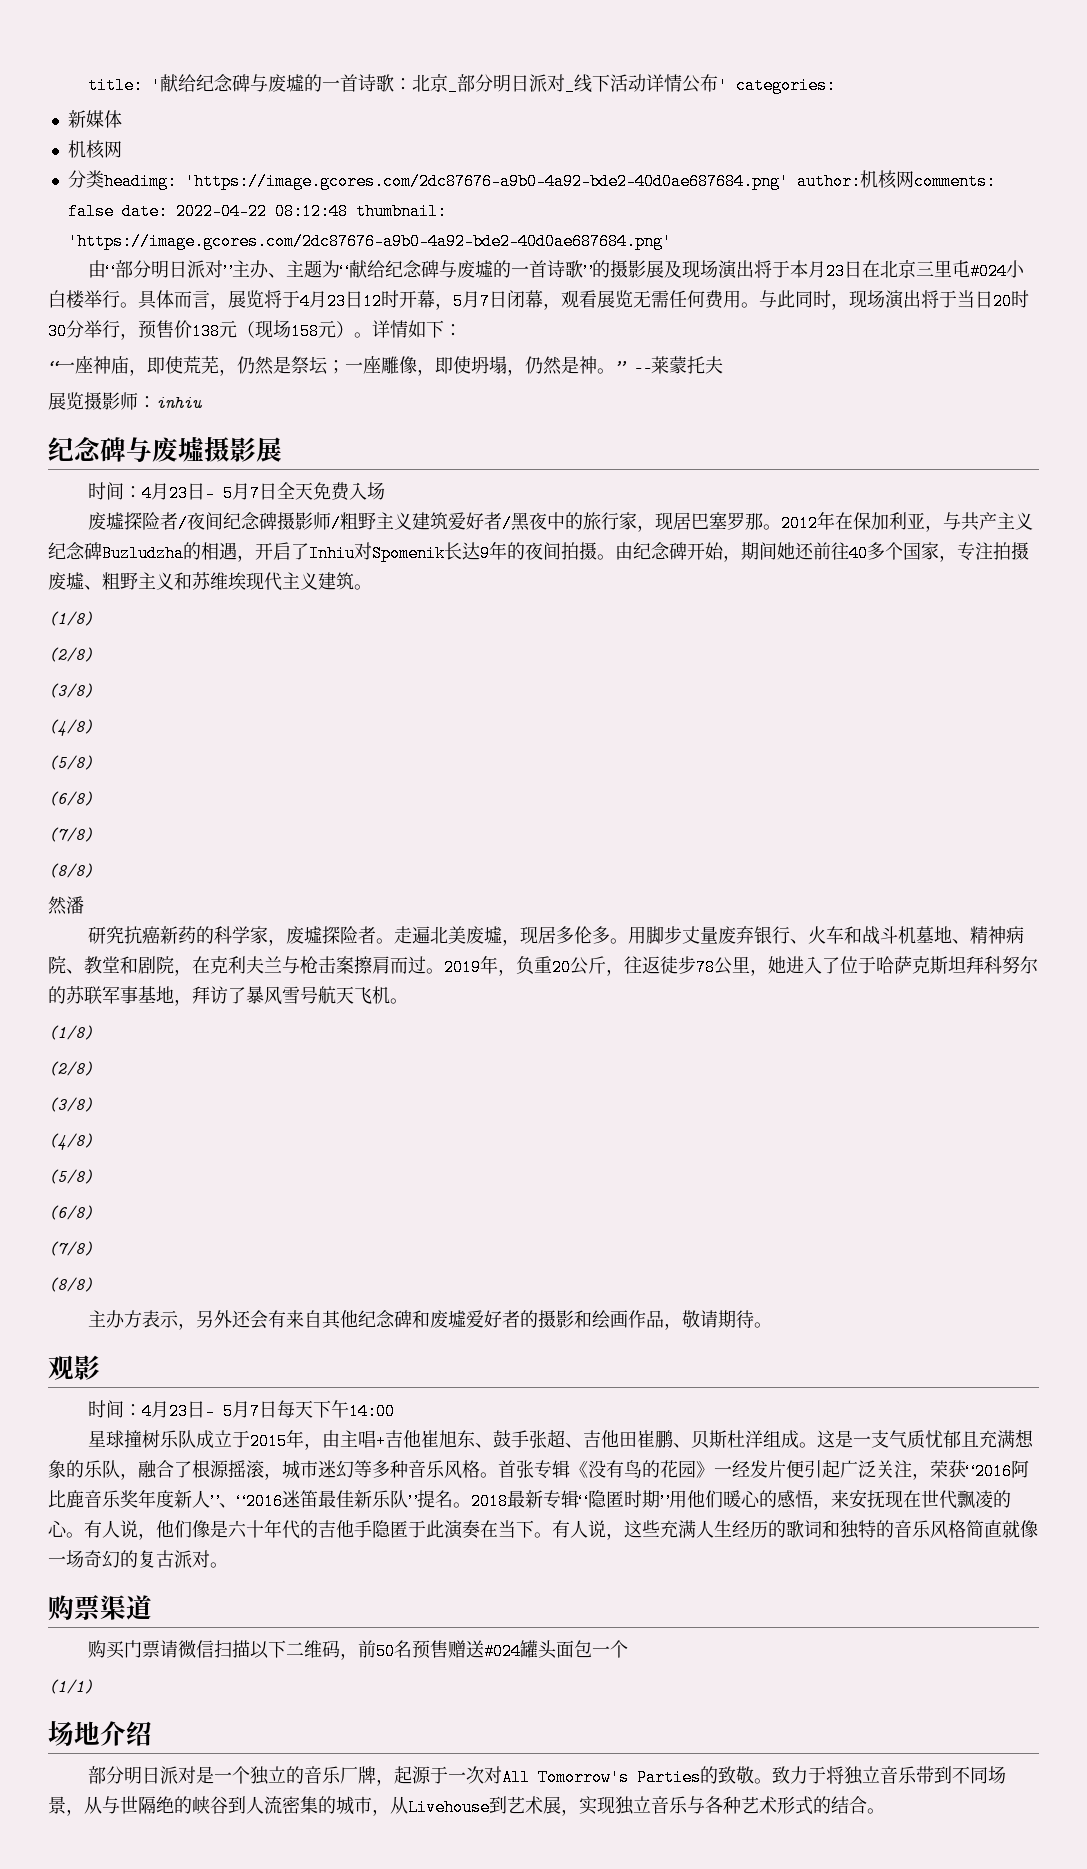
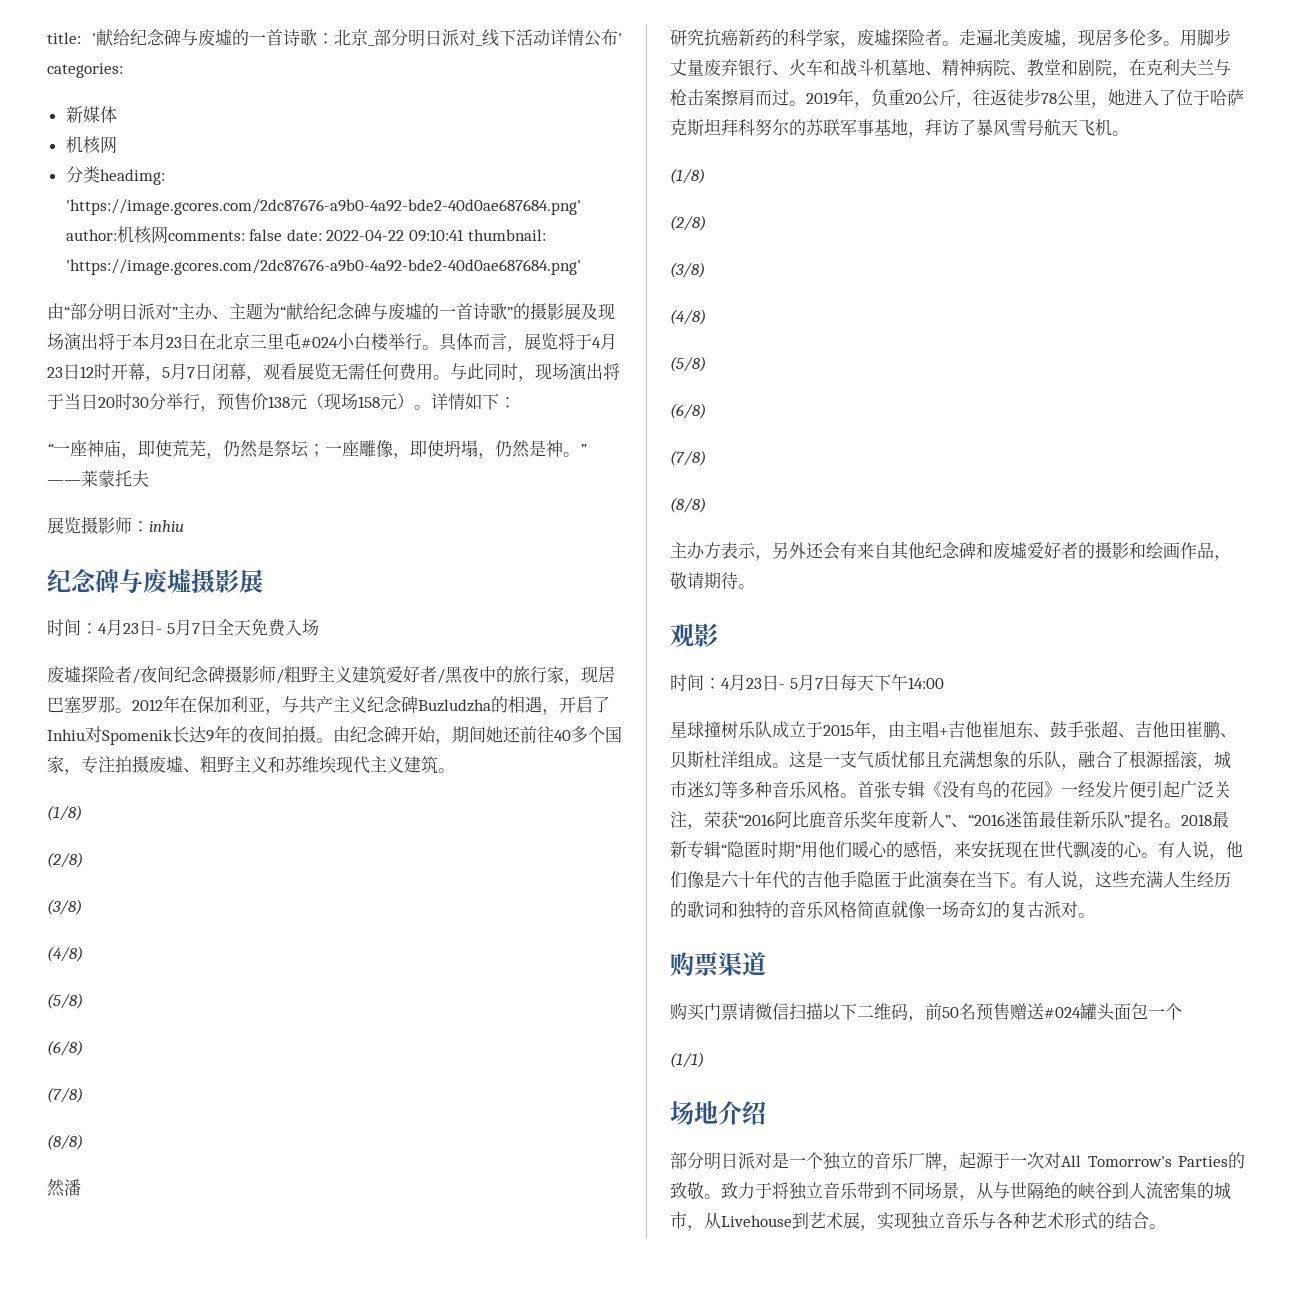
- 分类headimg: 'https://image.gcores.com/2dc87676-a9b0-4a92-bde2-40d0ae687684.png' author:机核网comments: false date: 2022-04-22 08:12:48 thumbnail: 'https://image.gcores.com/2dc87676-a9b0-4a92-bde2-40d0ae687684.png'
+ 分类headimg: 'https://image.gcores.com/2dc87676-a9b0-4a92-bde2-40d0ae687684.png' author:机核网comments: false date: 2022-04-22 09:10:41 thumbnail: 'https://image.gcores.com/2dc87676-a9b0-4a92-bde2-40d0ae687684.png'

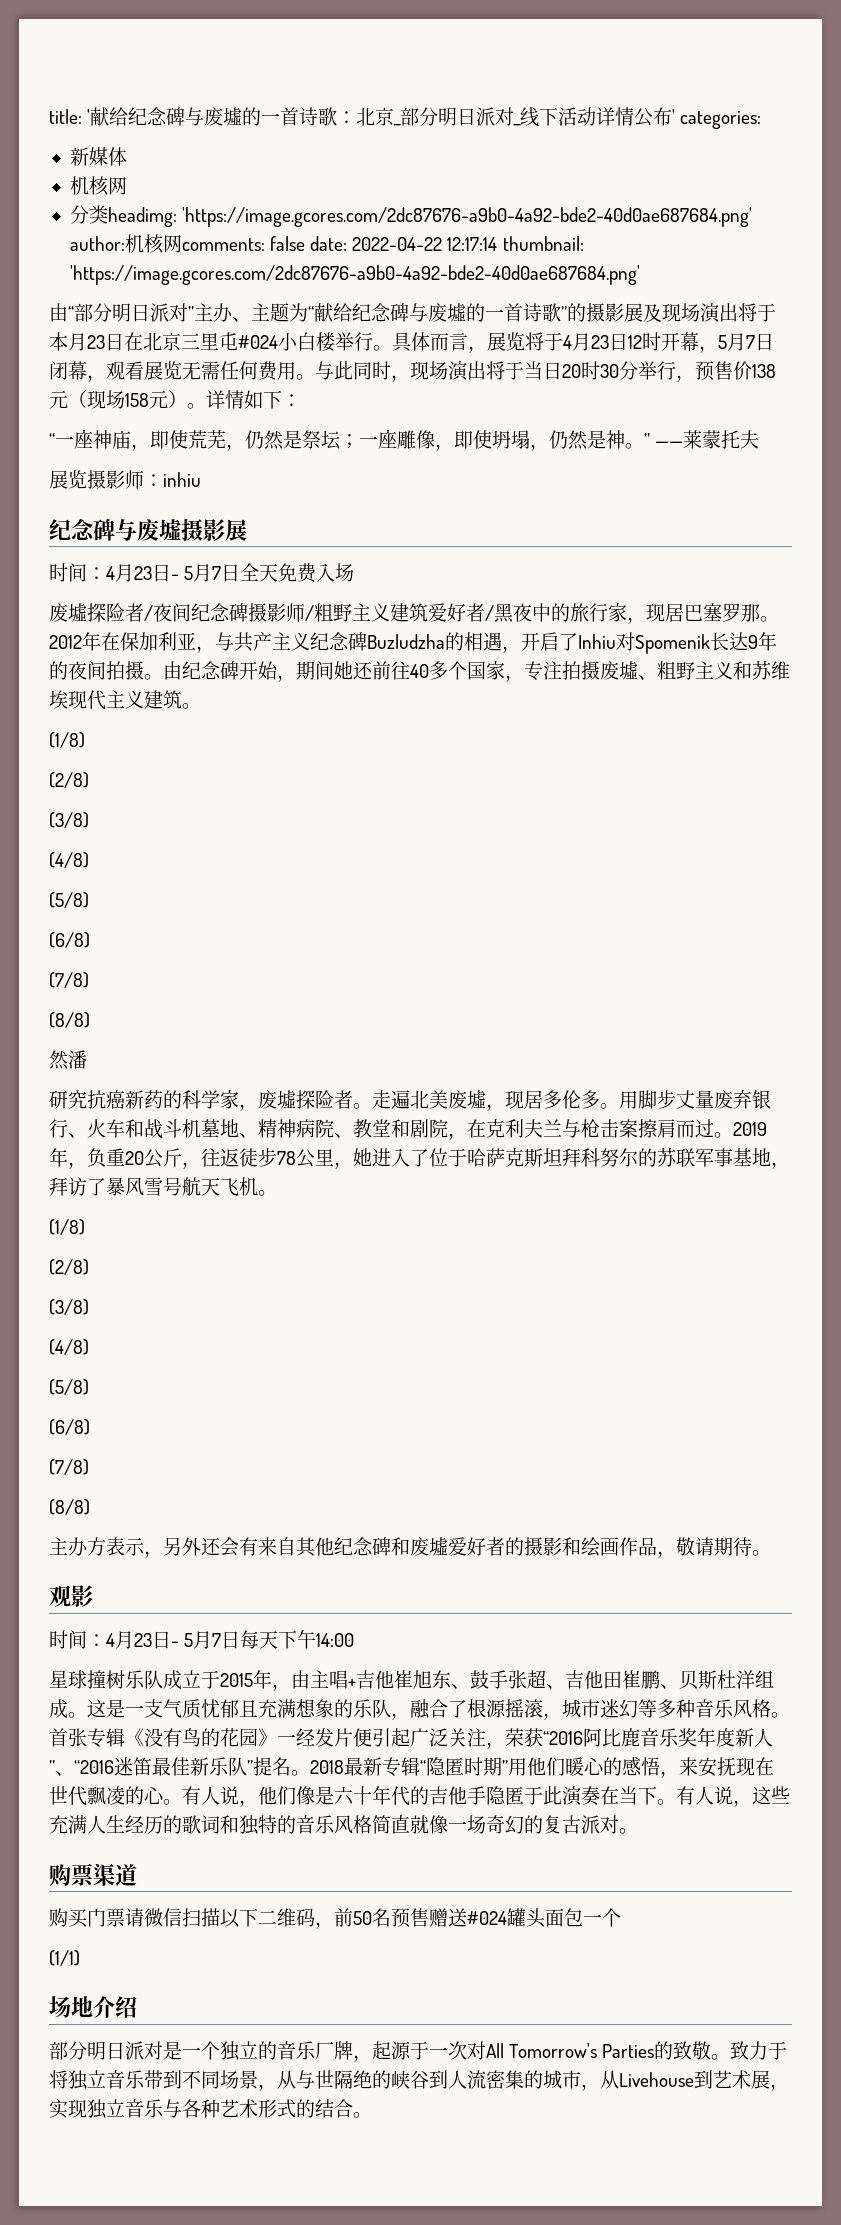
- 分类headimg: 'https://image.gcores.com/2dc87676-a9b0-4a92-bde2-40d0ae687684.png' author:机核网comments: false date: 2022-04-22 09:10:41 thumbnail: 'https://image.gcores.com/2dc87676-a9b0-4a92-bde2-40d0ae687684.png'
+ 分类headimg: 'https://image.gcores.com/2dc87676-a9b0-4a92-bde2-40d0ae687684.png' author:机核网comments: false date: 2022-04-22 12:17:14 thumbnail: 'https://image.gcores.com/2dc87676-a9b0-4a92-bde2-40d0ae687684.png'

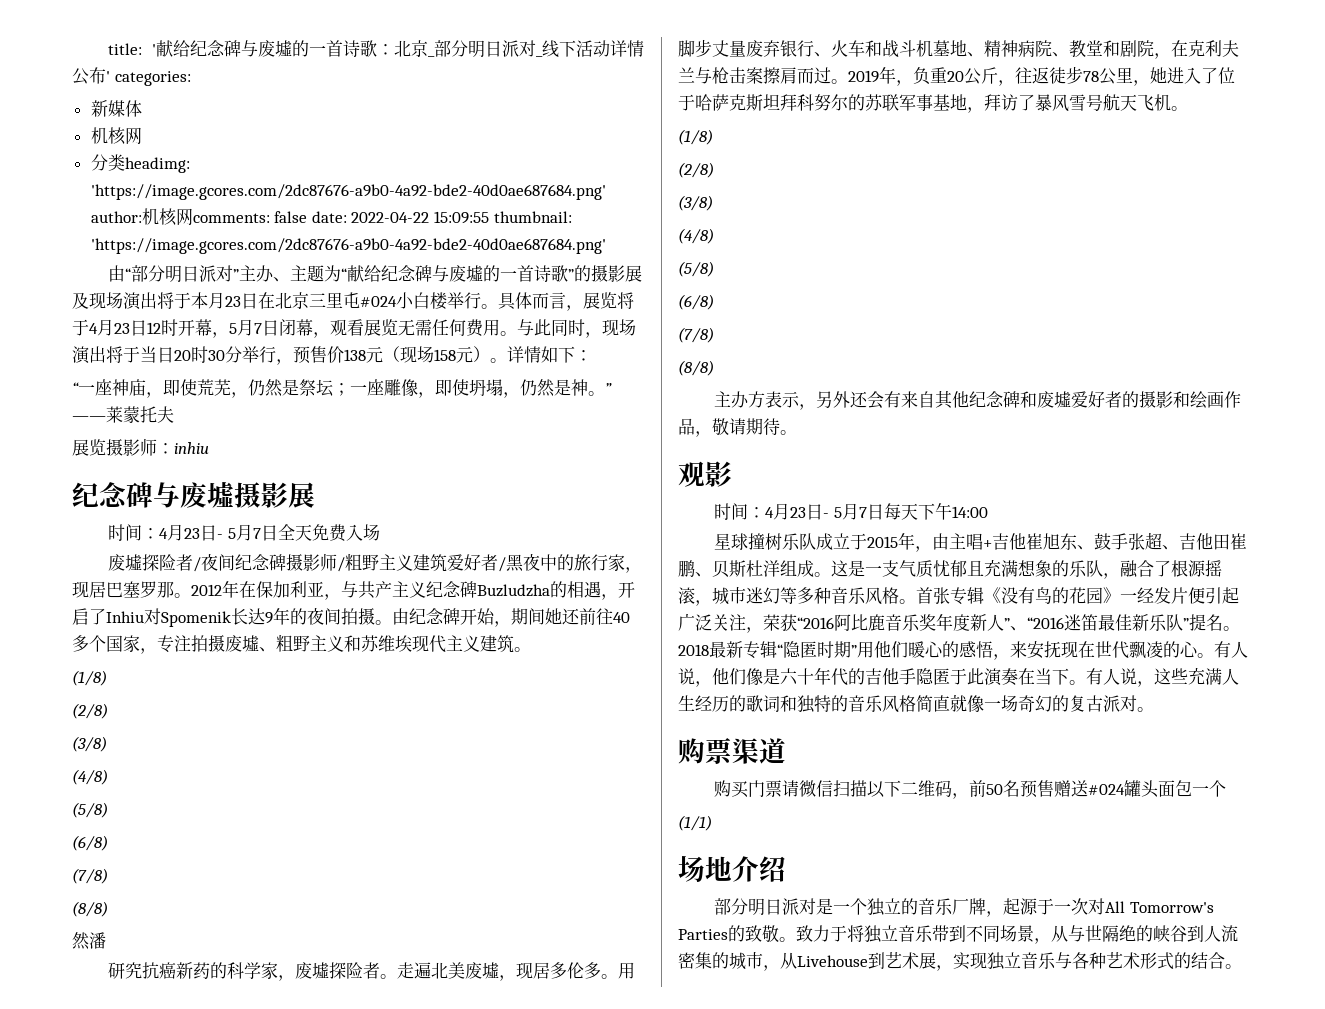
- 分类headimg: 'https://image.gcores.com/2dc87676-a9b0-4a92-bde2-40d0ae687684.png' author:机核网comments: false date: 2022-04-22 12:17:14 thumbnail: 'https://image.gcores.com/2dc87676-a9b0-4a92-bde2-40d0ae687684.png'
+ 分类headimg: 'https://image.gcores.com/2dc87676-a9b0-4a92-bde2-40d0ae687684.png' author:机核网comments: false date: 2022-04-22 15:09:55 thumbnail: 'https://image.gcores.com/2dc87676-a9b0-4a92-bde2-40d0ae687684.png'

